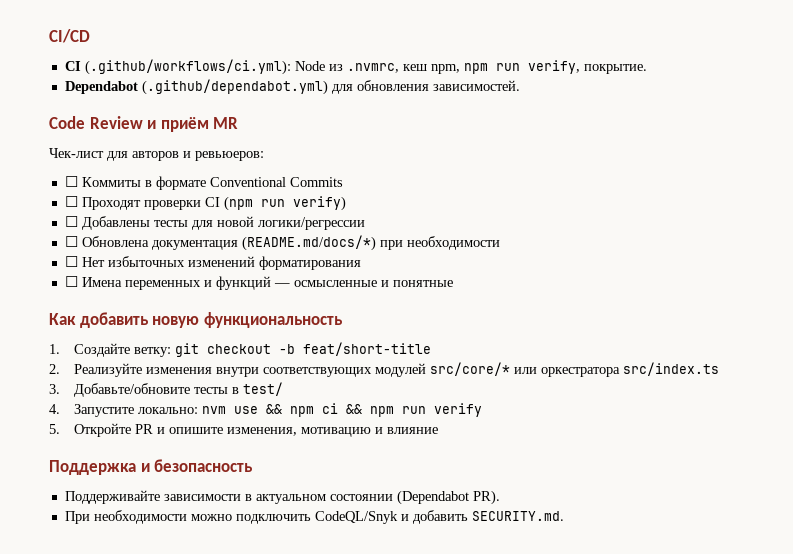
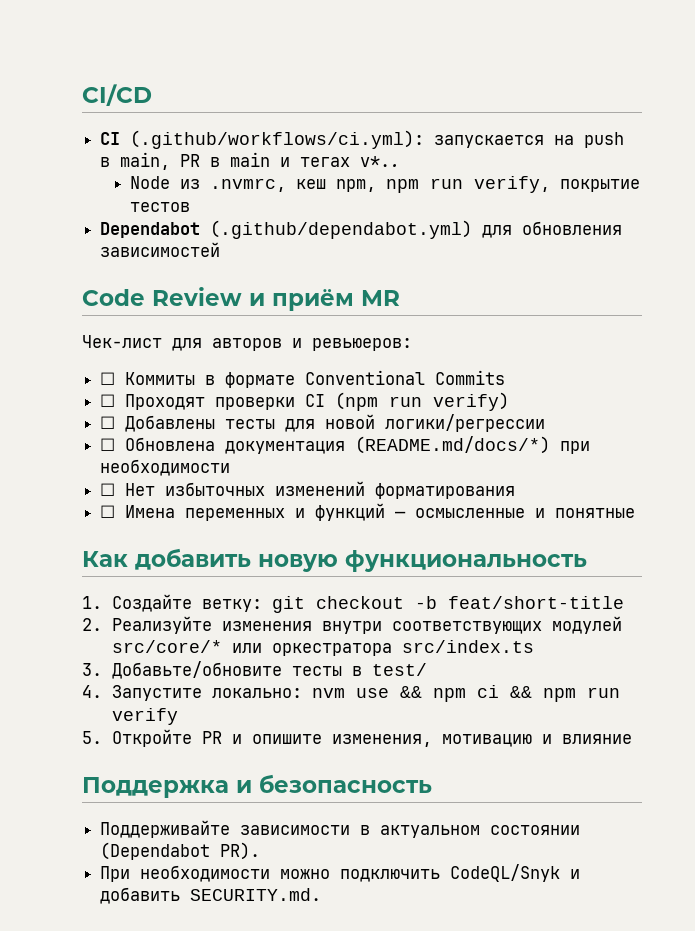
- CI (.github/workflows/ci.yml): Node из .nvmrc, кеш npm, npm run verify, покрытие.
+ CI (.github/workflows/ci.yml): запускается на push в main, PR в main и тегах v*..
+ Node из .nvmrc, кеш npm, npm run verify, покрытие тестов
- Dependabot (.github/dependabot.yml) для обновления зависимостей.
+ Dependabot (.github/dependabot.yml) для обновления зависимостей

